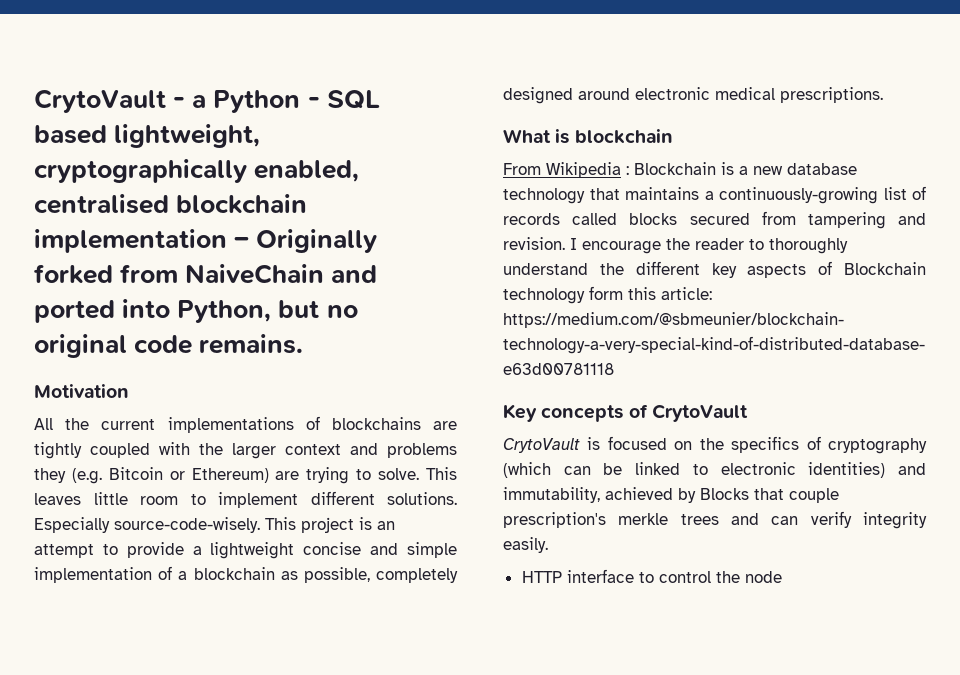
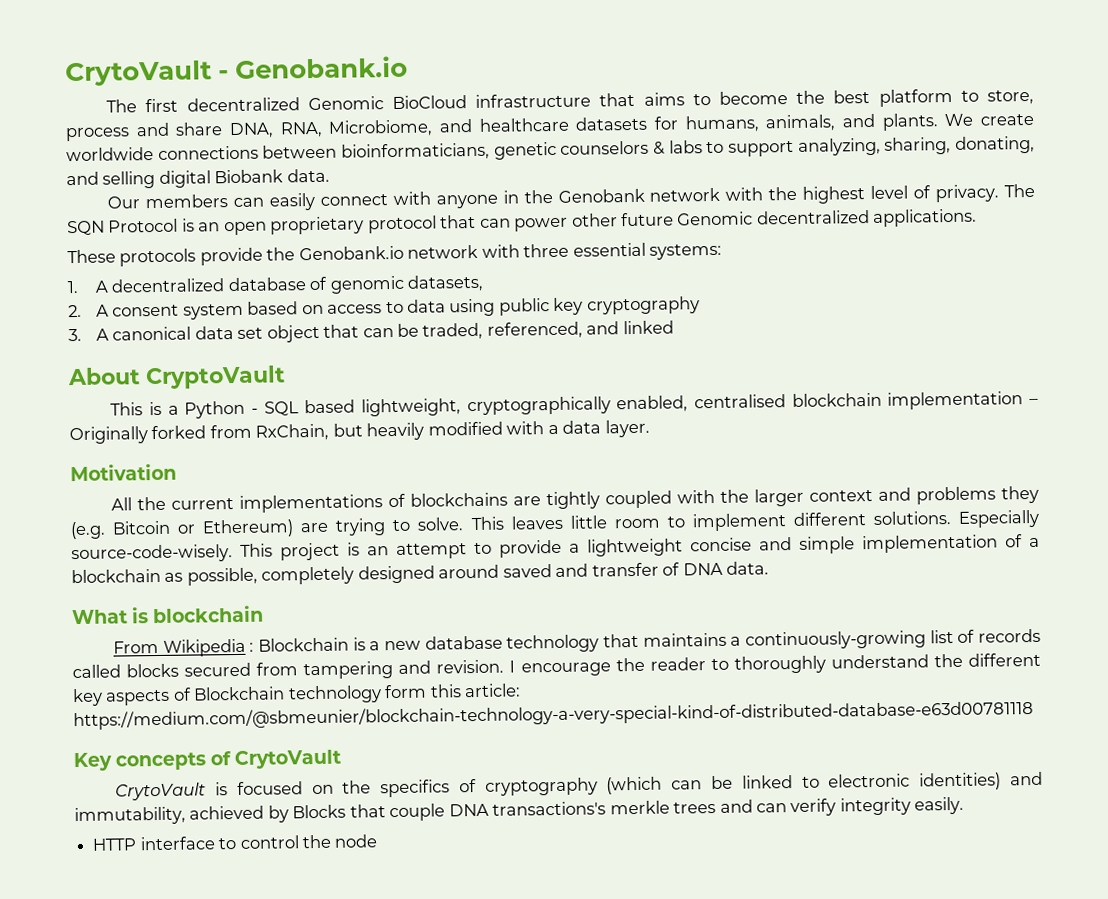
- CrytoVault - a Python - SQL based lightweight, cryptographically enabled, centralised blockchain implementation – Originally forked from NaiveChain and ported into Python, but no original code remains.
+ CrytoVault - Genobank.io
+ The first decentralized Genomic BioCloud infrastructure that aims to become the best platform to store, process and share DNA, RNA, Microbiome, and healthcare datasets for humans, animals, and plants. We create worldwide connections between bioinformaticians, genetic counselors & labs to support analyzing, sharing, donating, and selling digital Biobank data.
+ Our members can easily connect with anyone in the Genobank network with the highest level of privacy. The SQN Protocol is an open proprietary protocol that can power other future Genomic decentralized applications.
+ These protocols provide the Genobank.io network with three essential systems:
+ 1. A decentralized database of genomic datasets,
+ 2. A consent system based on access to data using public key cryptography
+ 3. A canonical data set object that can be traded, referenced, and linked
+ About CryptoVault
+ This is a Python - SQL based lightweight, cryptographically enabled, centralised blockchain implementation – Originally forked from RxChain, but heavily modified with a data layer.
- This project is an attempt to provide a lightweight concise and simple implementation of a blockchain as possible, completely designed around electronic medical prescriptions.
+ This project is an attempt to provide a lightweight concise and simple implementation of a blockchain as possible, completely designed around saved and transfer of DNA data.
- CrytoVault is focused on the specifics of cryptography (which can be linked to electronic identities) and immutability, achieved by Blocks that couple prescription's merkle trees and can verify integrity easily.
+ CrytoVault is focused on the specifics of cryptography (which can be linked to electronic identities) and immutability, achieved by Blocks that couple DNA transactions's merkle trees and can verify integrity easily.

